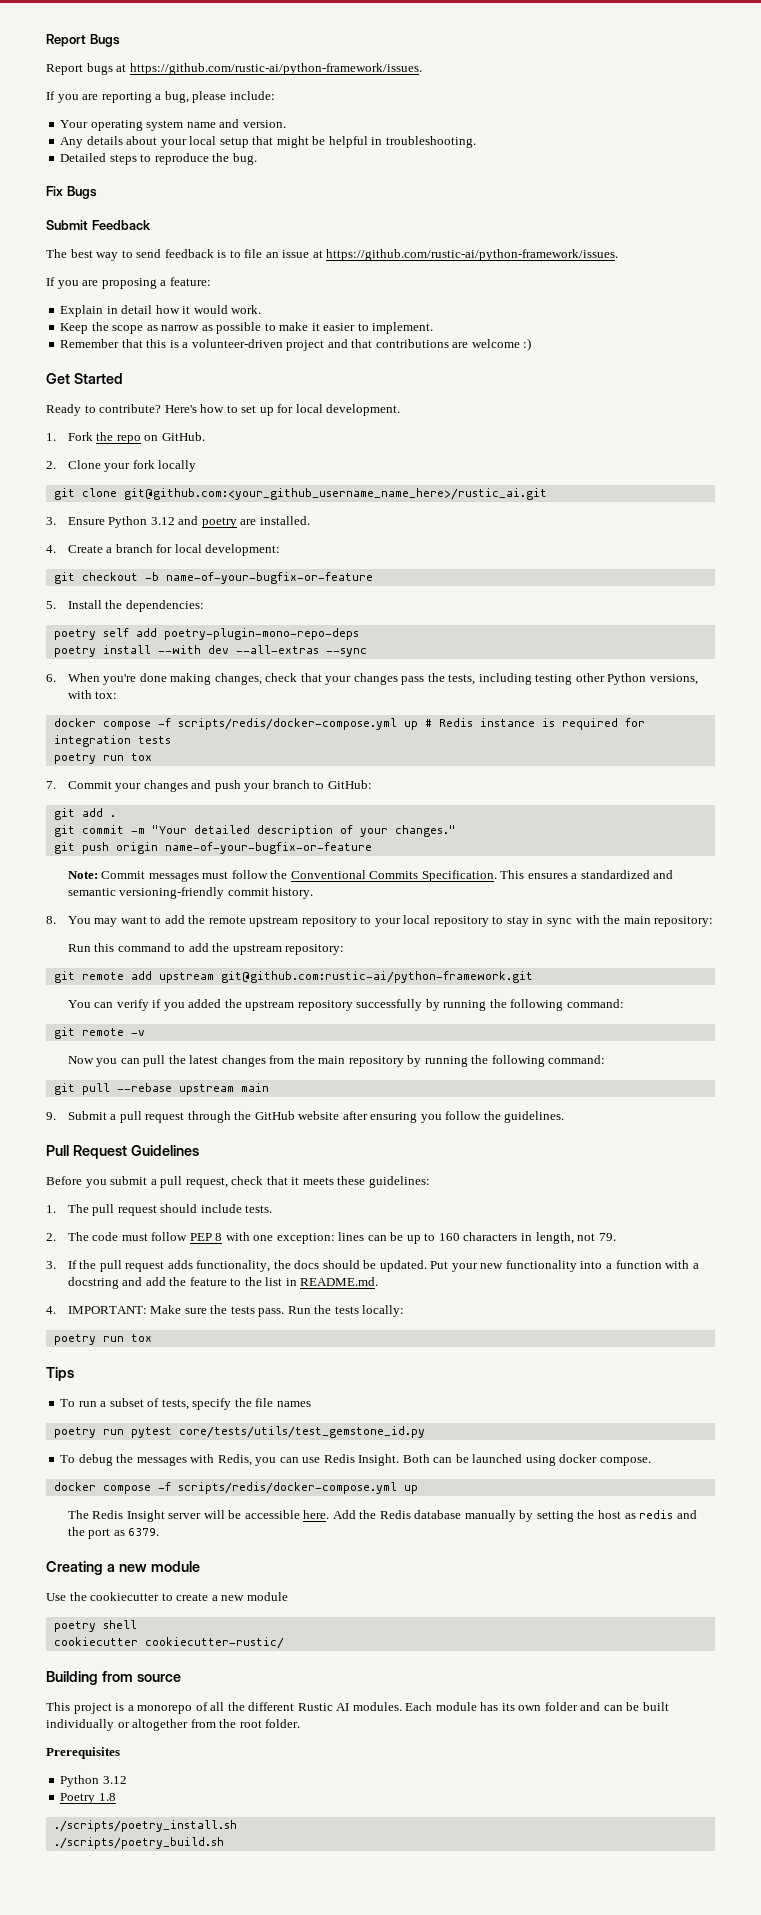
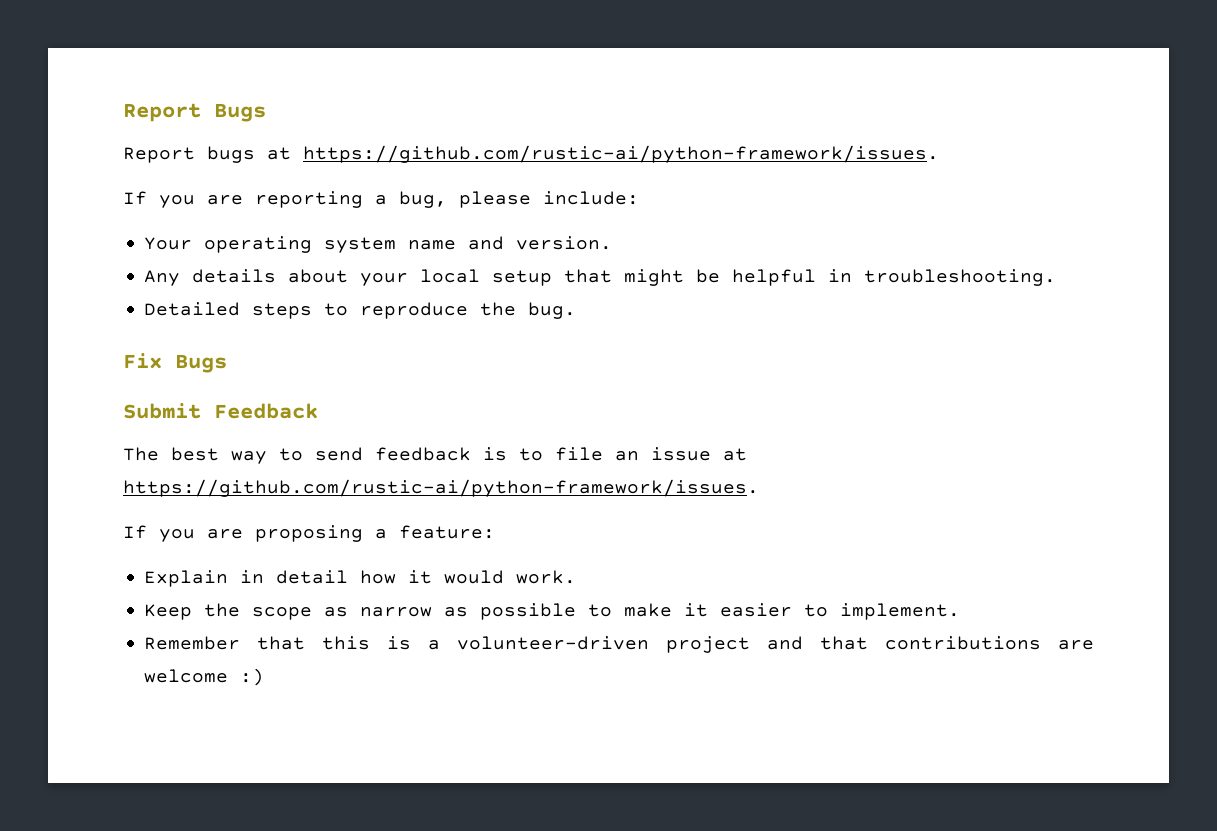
- Get Started
- Ready to contribute? Here's how to set up for local development.
- 1. Fork the repo on GitHub.
- 2. Clone your fork locally
- git clone git@github.com:<your_github_username_name_here>/rustic_ai.git
- 3. Ensure Python 3.12 and poetry are installed.
- 4. Create a branch for local development:
- git checkout -b name-of-your-bugfix-or-feature
- 5. Install the dependencies:
- poetry self add poetry-plugin-mono-repo-deps
- poetry install --with dev --all-extras --sync
- 6. When you're done making changes, check that your changes pass the tests, including testing other Python versions, with tox:
- docker compose -f scripts/redis/docker-compose.yml up # Redis instance is required for integration tests
- poetry run tox
- 7. Commit your changes and push your branch to GitHub:
- git add .
- git commit -m "Your detailed description of your changes."
- git push origin name-of-your-bugfix-or-feature
- Note: Commit messages must follow the Conventional Commits Specification. This ensures a standardized and semantic versioning-friendly commit history.
- 8. You may want to add the remote upstream repository to your local repository to stay in sync with the main repository:
- Run this command to add the upstream repository:
- git remote add upstream git@github.com:rustic-ai/python-framework.git
- You can verify if you added the upstream repository successfully by running the following command:
- git remote -v
- Now you can pull the latest changes from the main repository by running the following command:
- git pull --rebase upstream main
- 9. Submit a pull request through the GitHub website after ensuring you follow the guidelines.
- Pull Request Guidelines
- Before you submit a pull request, check that it meets these guidelines:
- 1. The pull request should include tests.
- 2. The code must follow PEP 8 with one exception: lines can be up to 160 characters in length, not 79.
- 3. If the pull request adds functionality, the docs should be updated. Put your new functionality into a function with a docstring and add the feature to the list in README.md.
- 4. IMPORTANT: Make sure the tests pass. Run the tests locally:
- poetry run tox
- Tips
- To run a subset of tests, specify the file names
- poetry run pytest core/tests/utils/test_gemstone_id.py
- To debug the messages with Redis, you can use Redis Insight. Both can be launched using docker compose.
- docker compose -f scripts/redis/docker-compose.yml up
- The Redis Insight server will be accessible here. Add the Redis database manually by setting the host as redis and the port as 6379.
- Creating a new module
- Use the cookiecutter to create a new module
- poetry shell
- cookiecutter cookiecutter-rustic/
- Building from source
- This project is a monorepo of all the different Rustic AI modules. Each module has its own folder and can be built individually or altogether from the root folder.
- Prerequisites
- Python 3.12
- Poetry 1.8
- ./scripts/poetry_install.sh
- ./scripts/poetry_build.sh

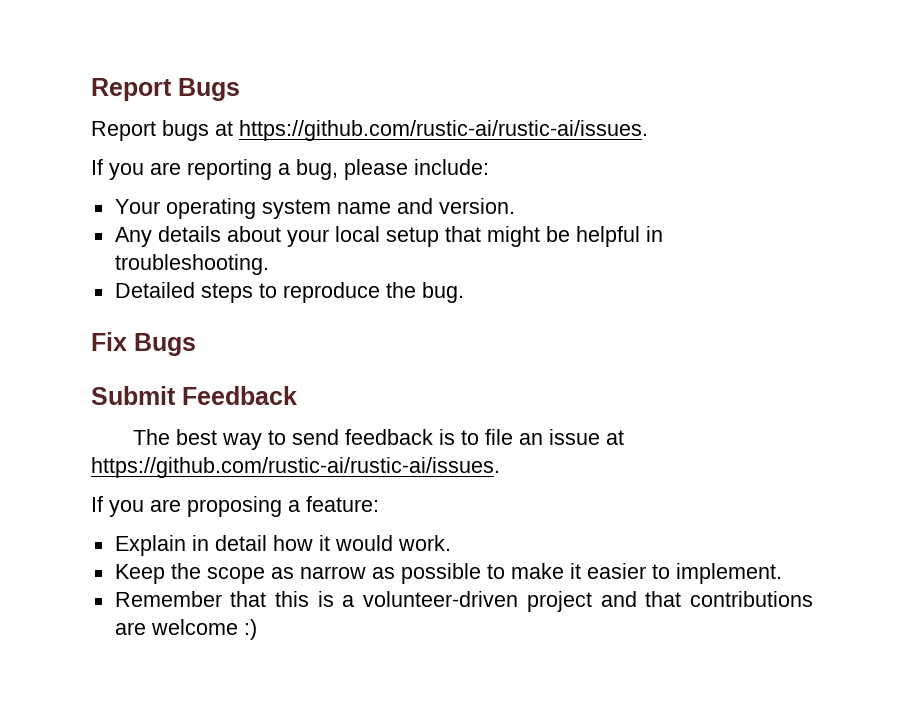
- Report bugs at https://github.com/rustic-ai/python-framework/issues.
+ Report bugs at https://github.com/rustic-ai/rustic-ai/issues.
- The best way to send feedback is to file an issue at https://github.com/rustic-ai/python-framework/issues.
+ The best way to send feedback is to file an issue at https://github.com/rustic-ai/rustic-ai/issues.

